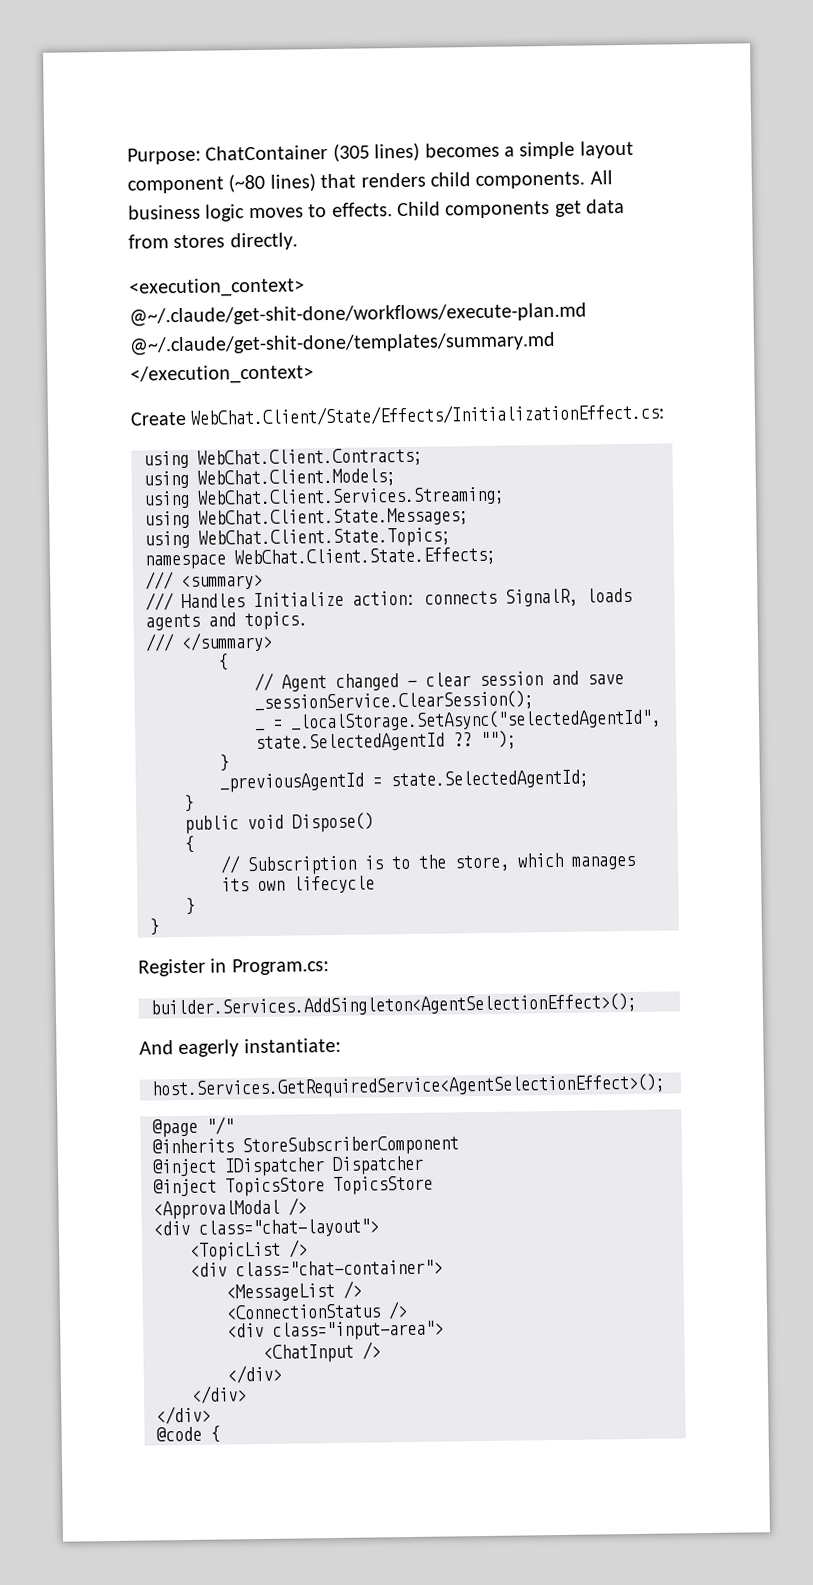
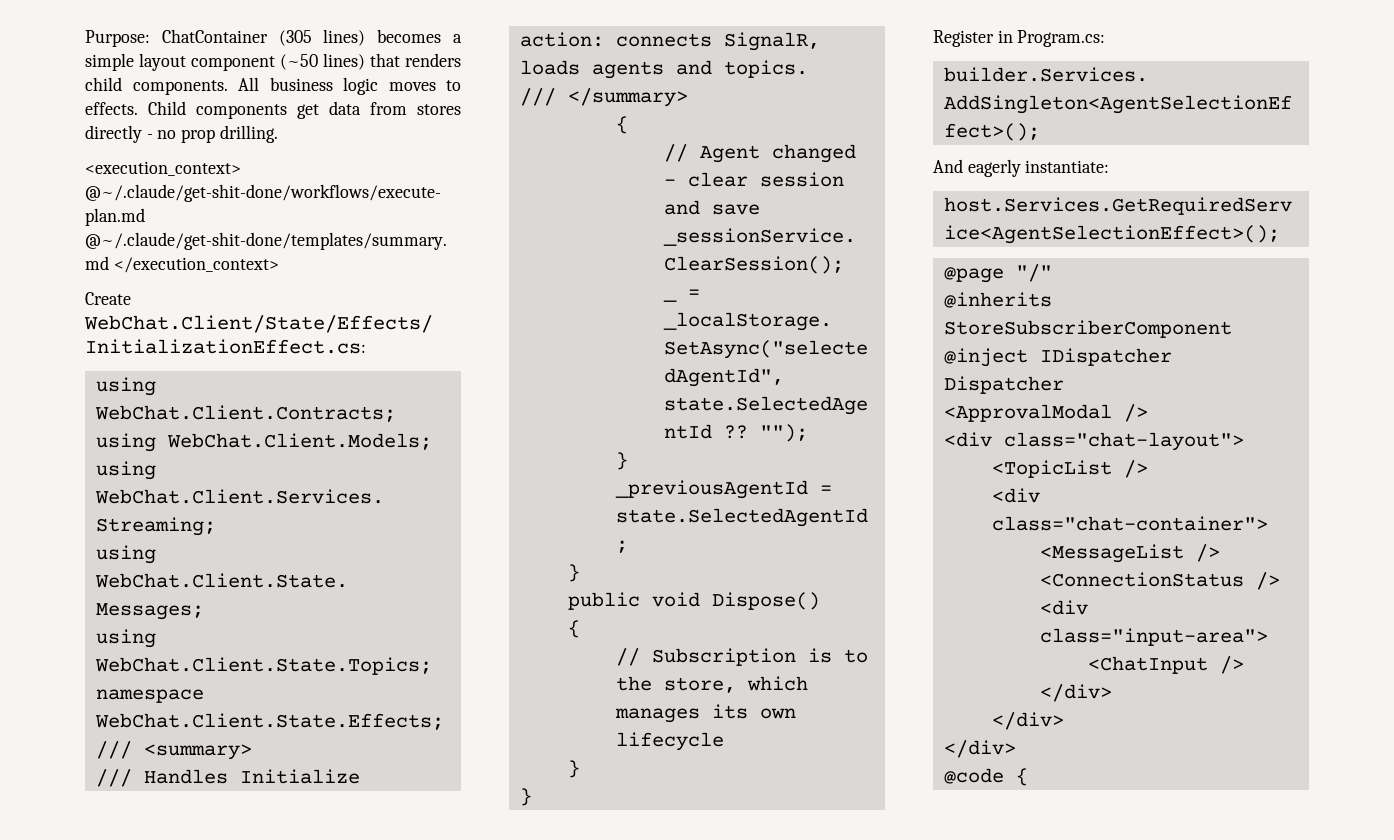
- Purpose: ChatContainer (305 lines) becomes a simple layout component (~80 lines) that renders child components.
+ Purpose: ChatContainer (305 lines) becomes a simple layout component (~50 lines) that renders child components.
- Child components get data from stores directly.
+ Child components get data from stores directly - no prop drilling.
- @inject TopicsStore TopicsStore

